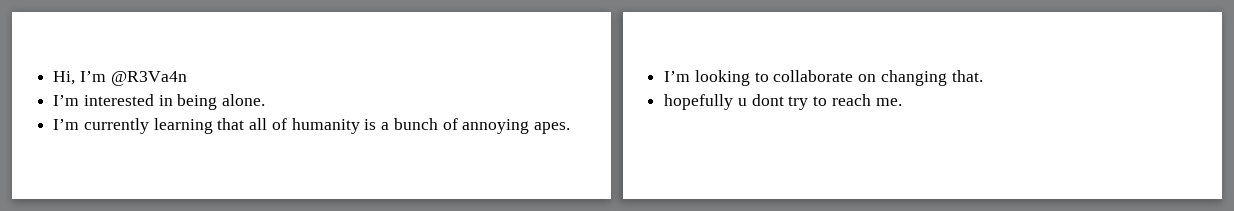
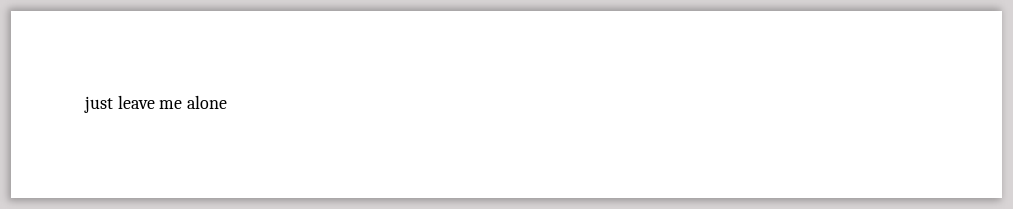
- Hi, I’m @R3Va4n
- I’m interested in being alone.
- I’m currently learning that all of humanity is a bunch of annoying apes.
- I’m looking to collaborate on changing that.
- hopefully u dont try to reach me.
+ just leave me alone

